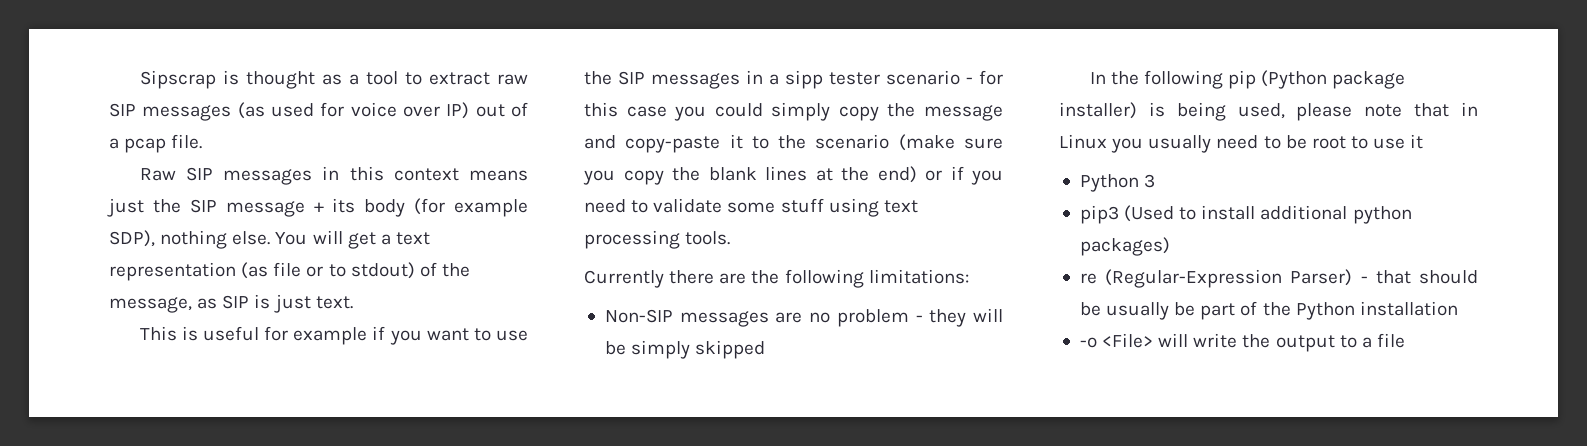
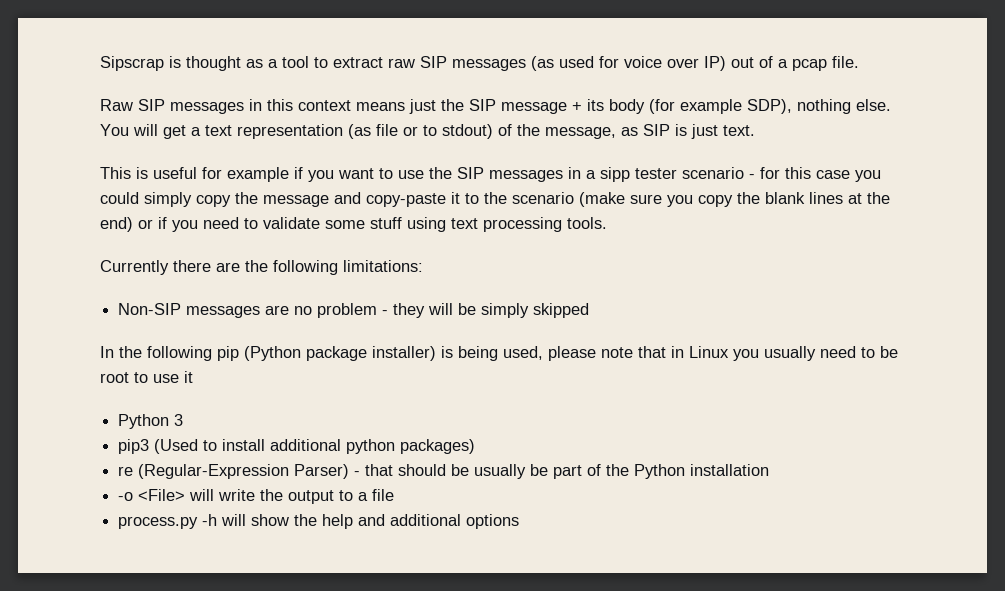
+ process.py -h will show the help and additional options

